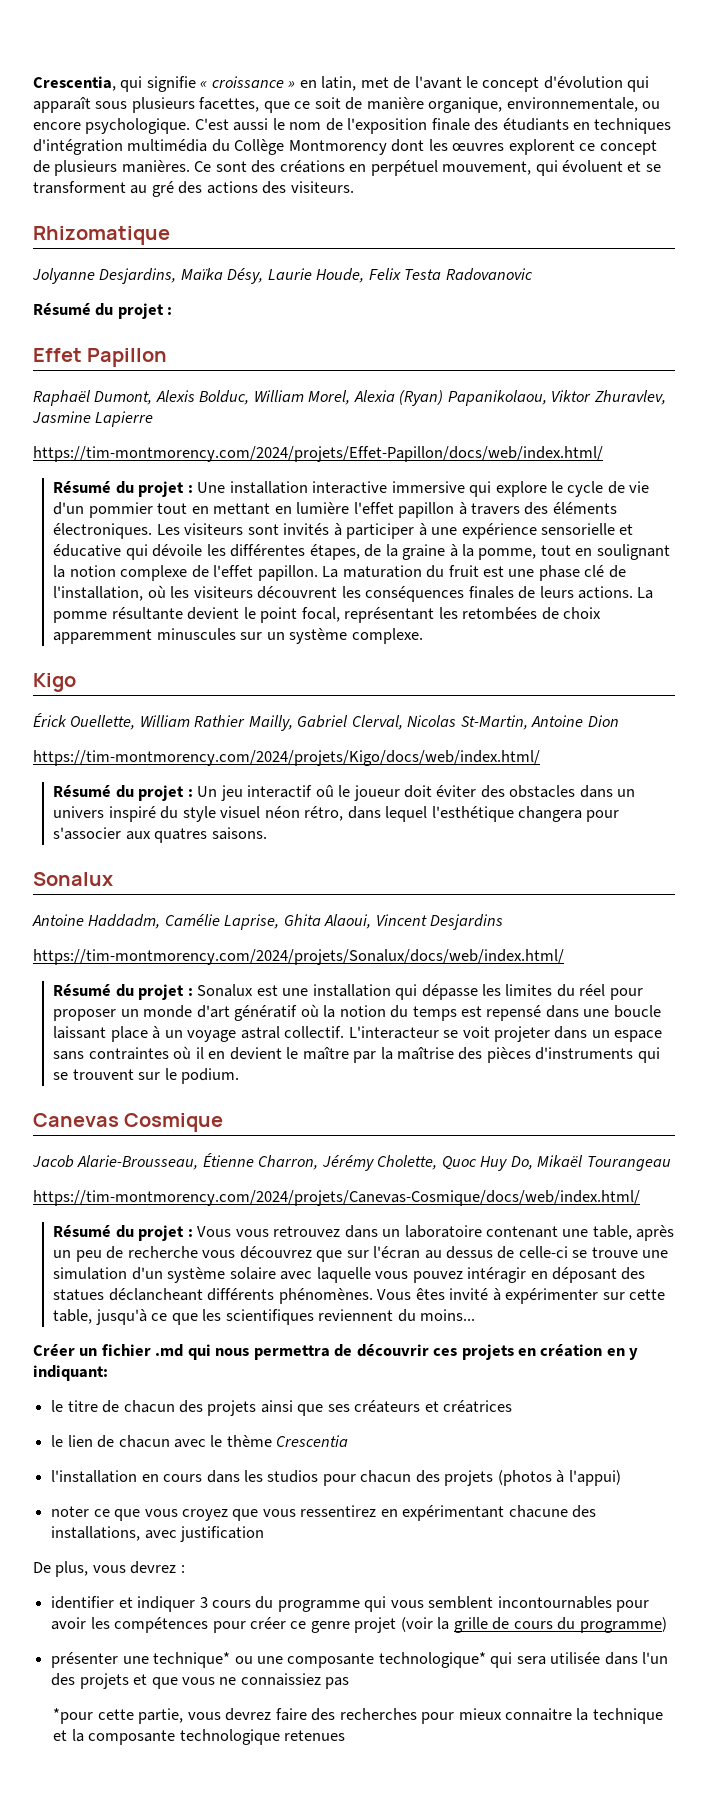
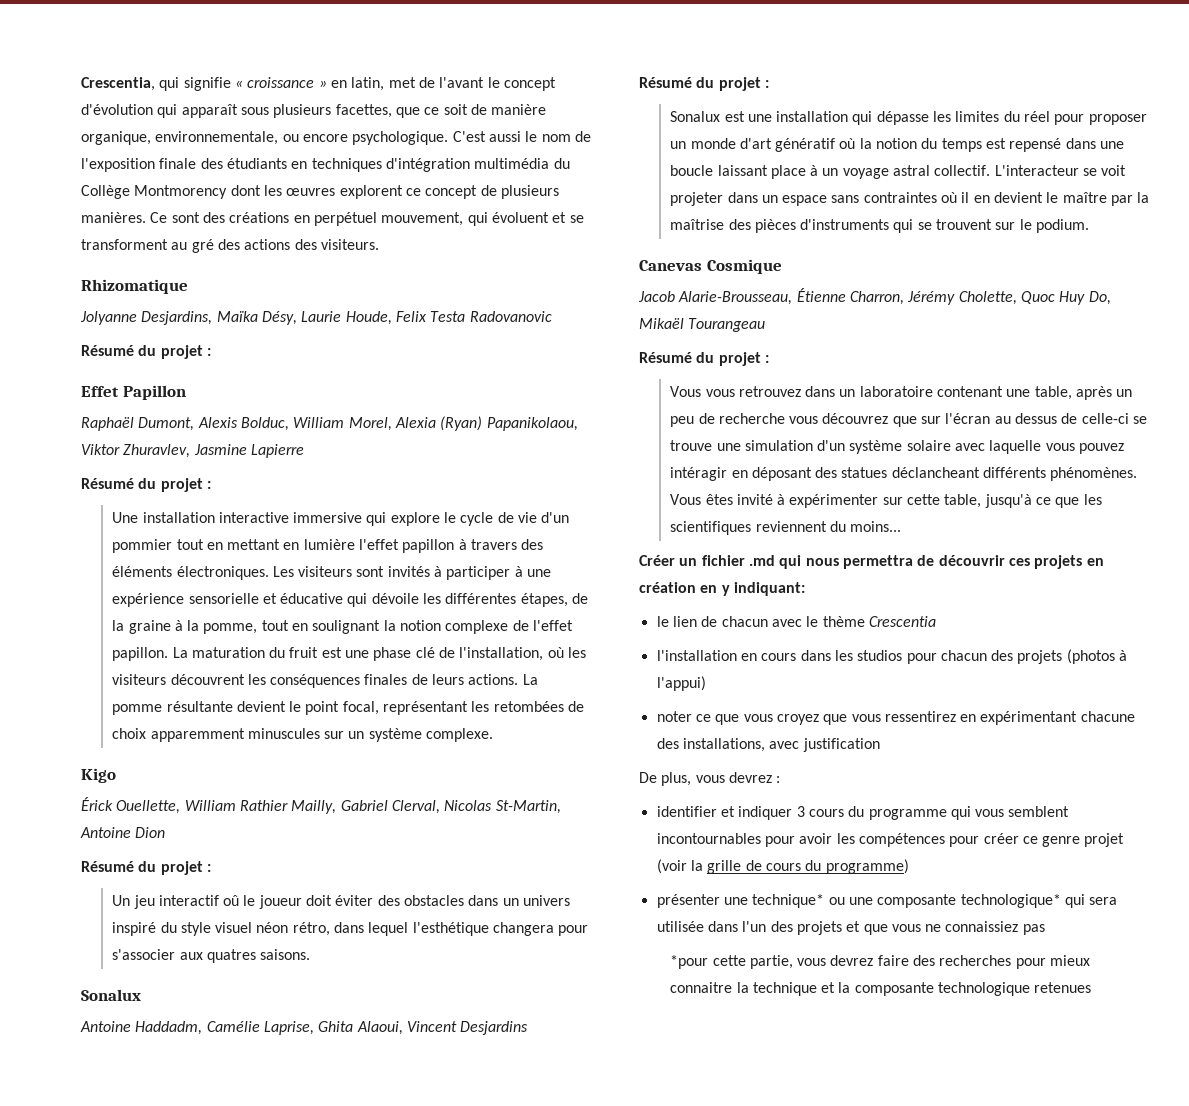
  Raphaël Dumont, Alexis Bolduc, William Morel, Alexia (Ryan) Papanikolaou, Viktor Zhuravlev, Jasmine Lapierre
- https://tim-montmorency.com/2024/projets/Effet-Papillon/docs/web/index.html/
- Résumé du projet : Une installation interactive immersive qui explore le cycle de vie d'un pommier tout en mettant en lumière l'effet papillon à travers des éléments électroniques.
+ Résumé du projet :
+ Une installation interactive immersive qui explore le cycle de vie d'un pommier tout en mettant en lumière l'effet papillon à travers des éléments électroniques.
  Érick Ouellette, William Rathier Mailly, Gabriel Clerval, Nicolas St-Martin, Antoine Dion
- https://tim-montmorency.com/2024/projets/Kigo/docs/web/index.html/
- Résumé du projet : Un jeu interactif oû le joueur doit éviter des obstacles dans un univers inspiré du style visuel néon rétro, dans lequel l'esthétique changera pour s'associer aux quatres saisons.
+ Résumé du projet :
+ Un jeu interactif oû le joueur doit éviter des obstacles dans un univers inspiré du style visuel néon rétro, dans lequel l'esthétique changera pour s'associer aux quatres saisons.
  Antoine Haddadm, Camélie Laprise, Ghita Alaoui, Vincent Desjardins
- https://tim-montmorency.com/2024/projets/Sonalux/docs/web/index.html/
- Résumé du projet : Sonalux est une installation qui dépasse les limites du réel pour proposer un monde d'art génératif où la notion du temps est repensé dans une boucle laissant place à un voyage astral collectif.
+ Résumé du projet :
+ Sonalux est une installation qui dépasse les limites du réel pour proposer un monde d'art génératif où la notion du temps est repensé dans une boucle laissant place à un voyage astral collectif.
  Jacob Alarie-Brousseau, Étienne Charron, Jérémy Cholette, Quoc Huy Do, Mikaël Tourangeau
- https://tim-montmorency.com/2024/projets/Canevas-Cosmique/docs/web/index.html/
- Résumé du projet : Vous vous retrouvez dans un laboratoire contenant une table, après un peu de recherche vous découvrez que sur l'écran au dessus de celle-ci se trouve une simulation d'un système solaire avec laquelle vous pouvez intéragir en déposant des statues déclancheant différents phénomènes.
+ Résumé du projet :
+ Vous vous retrouvez dans un laboratoire contenant une table, après un peu de recherche vous découvrez que sur l'écran au dessus de celle-ci se trouve une simulation d'un système solaire avec laquelle vous pouvez intéragir en déposant des statues déclancheant différents phénomènes.
- le titre de chacun des projets ainsi que ses créateurs et créatrices

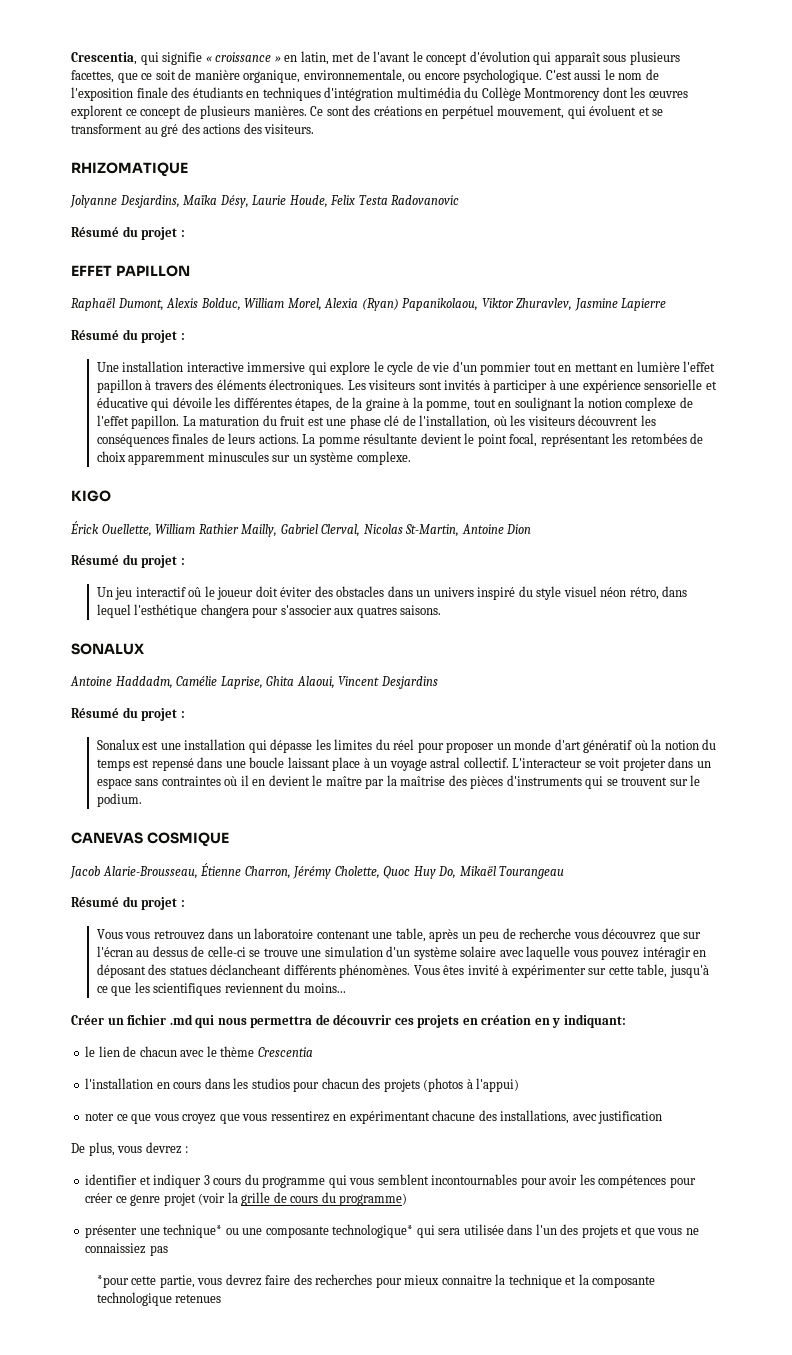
- Rhizomatique
+ RHIZOMATIQUE
- Effet Papillon
+ EFFET PAPILLON
- Kigo
+ KIGO
  Un jeu interactif oû le joueur doit éviter des obstacles dans un univers inspiré du style visuel néon rétro, dans lequel l'esthétique changera pour s'associer aux quatres saisons.
- Sonalux
+ SONALUX
- Canevas Cosmique
+ CANEVAS COSMIQUE

